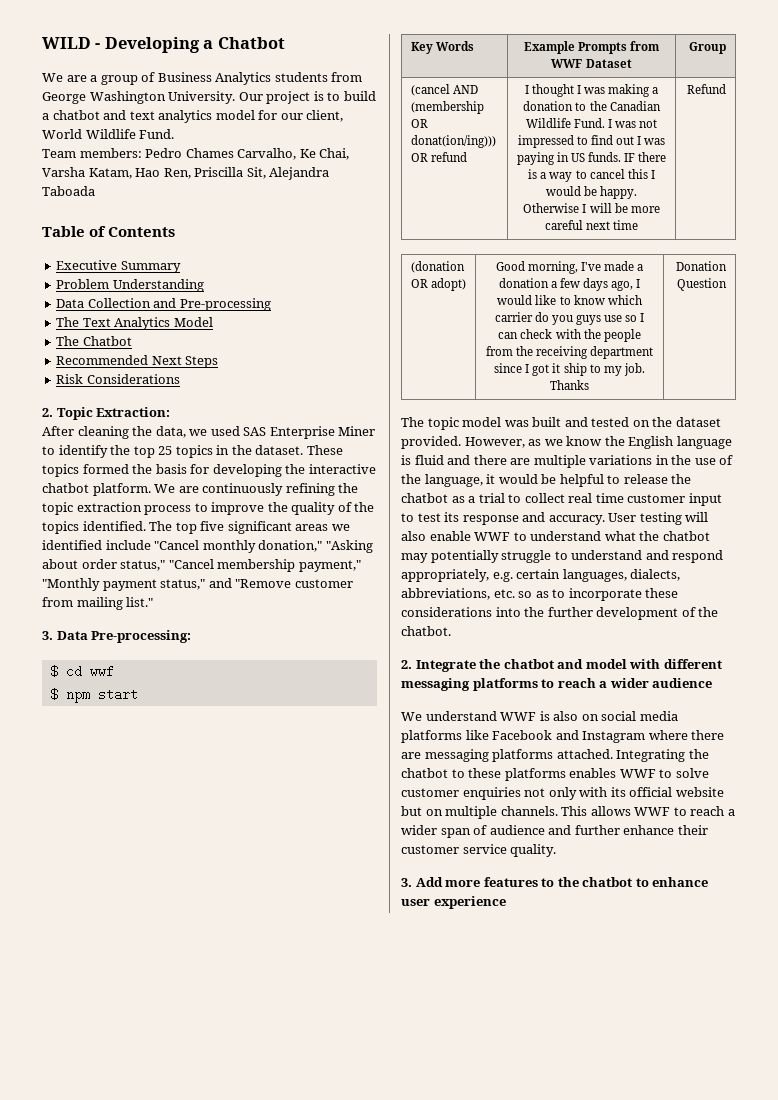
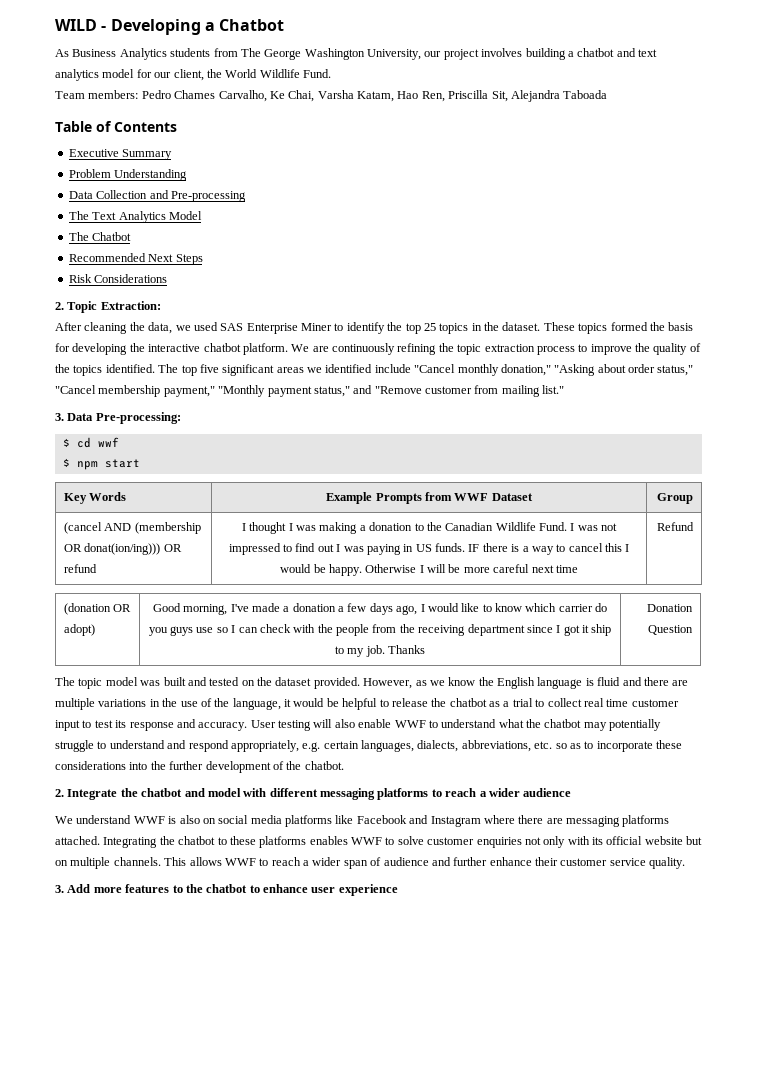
- We are a group of Business Analytics students from George Washington University. Our project is to build a chatbot and text analytics model for our client, World Wildlife Fund.
+ As Business Analytics students from The George Washington University, our project involves building a chatbot and text analytics model for our client, the World Wildlife Fund.

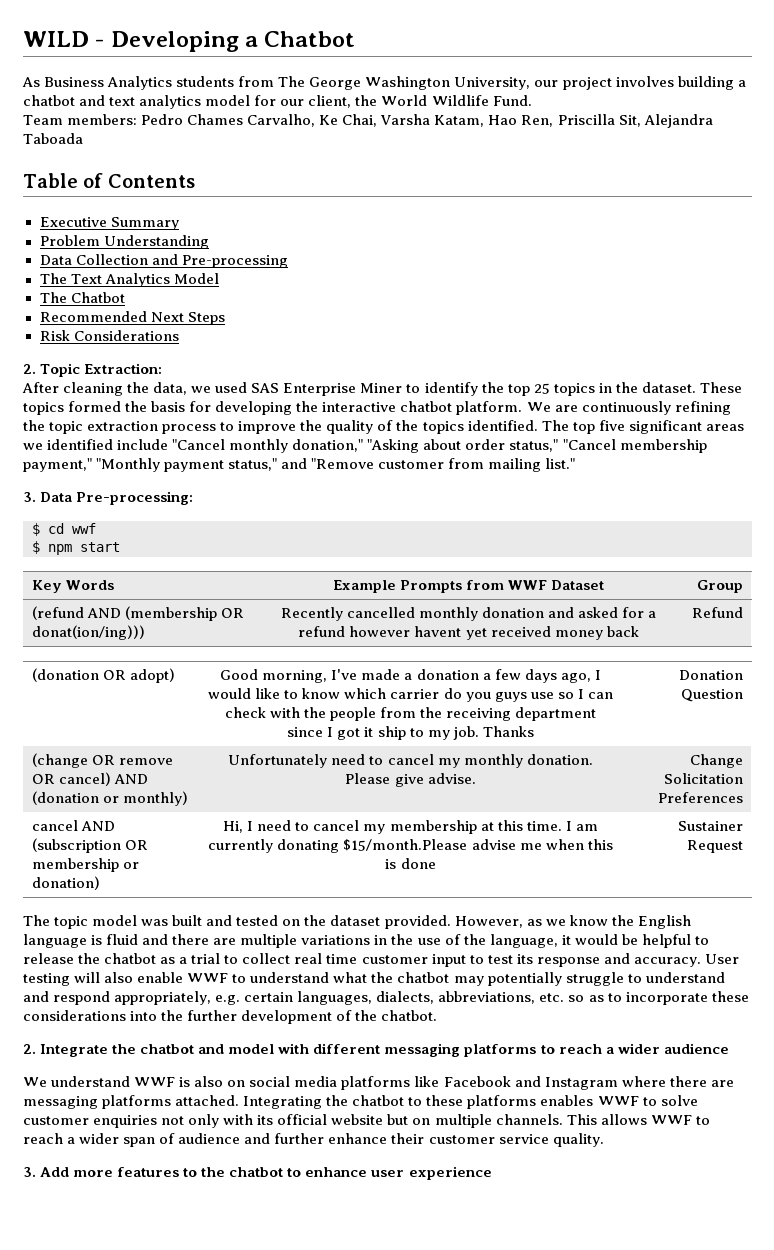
- (cancel AND (membership OR donat(ion/ing))) OR refund | I thought I was making a donation to the Canadian Wildlife Fund. I was not impressed to find out I was paying in US funds. IF there is a way to cancel this I would be happy. Otherwise I will be more careful next time
+ (refund AND (membership OR donat(ion/ing))) | Recently cancelled monthly donation and asked for a refund however havent yet received money back
+ (change OR remove OR cancel) AND (donation or monthly) | Unfortunately need to cancel my monthly donation. Please give advise. | Change Solicitation Preferences
+ cancel AND (subscription OR membership or donation) | Hi, I need to cancel my membership at this time. I am currently donating $15/month.Please advise me when this is done | Sustainer Request

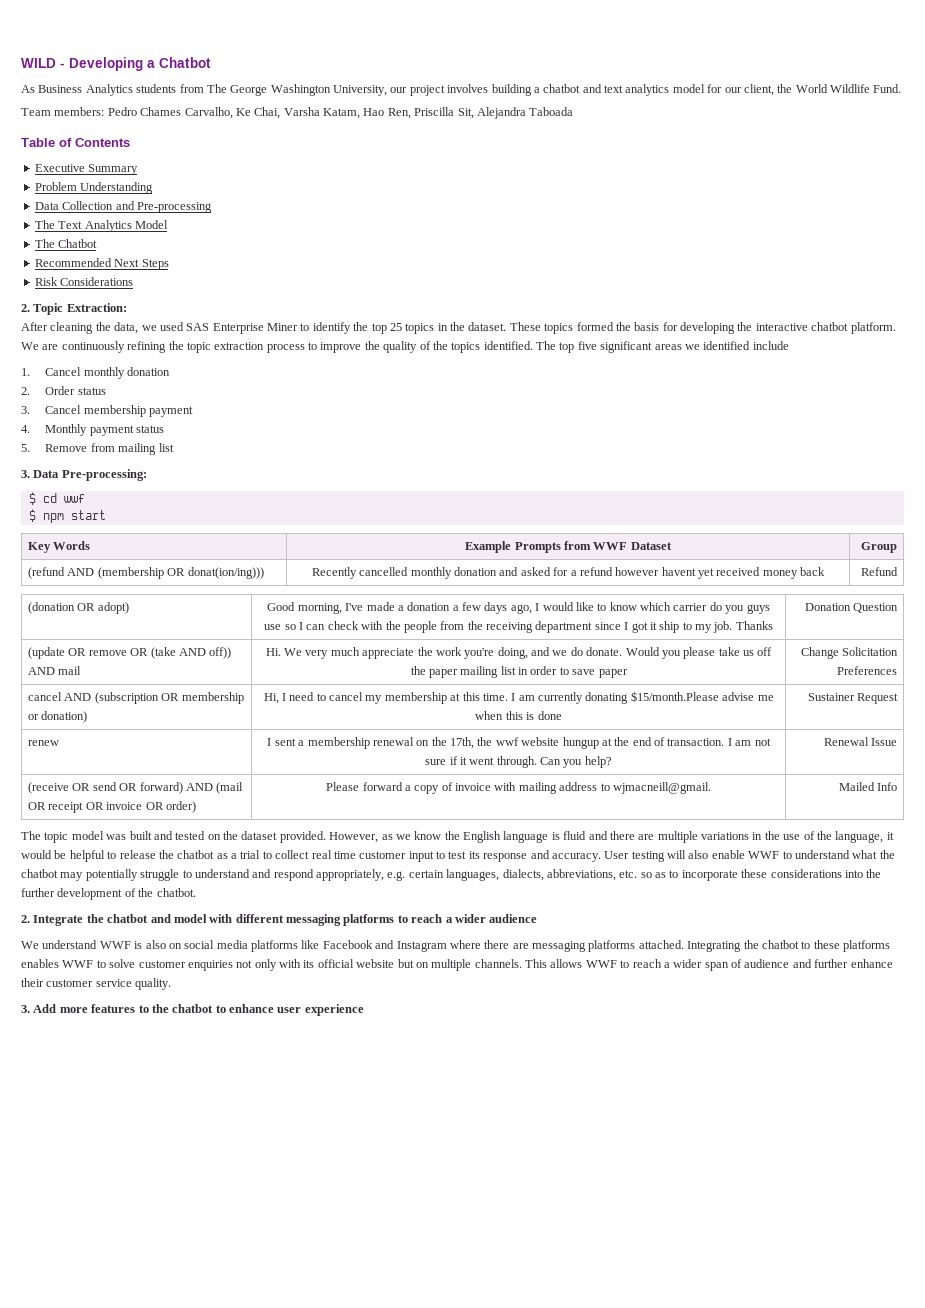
- The top five significant areas we identified include "Cancel monthly donation," "Asking about order status," "Cancel membership payment," "Monthly payment status," and "Remove customer from mailing list."
+ The top five significant areas we identified include
+ 1. Cancel monthly donation
+ 2. Order status
+ 3. Cancel membership payment
+ 4. Monthly payment status
+ 5. Remove from mailing list
- (change OR remove OR cancel) AND (donation or monthly) | Unfortunately need to cancel my monthly donation. Please give advise. | Change Solicitation Preferences
+ (update OR remove OR (take AND off)) AND mail | Hi. We very much appreciate the work you're doing, and we do donate. Would you please take us off the paper mailing list in order to save paper | Change Solicitation Preferences
+ renew | I sent a membership renewal on the 17th, the wwf website hungup at the end of transaction. I am not sure if it went through. Can you help? | Renewal Issue
+ (receive OR send OR forward) AND (mail OR receipt OR invoice OR order) | Please forward a copy of invoice with mailing address to wjmacneill@gmail. | Mailed Info

